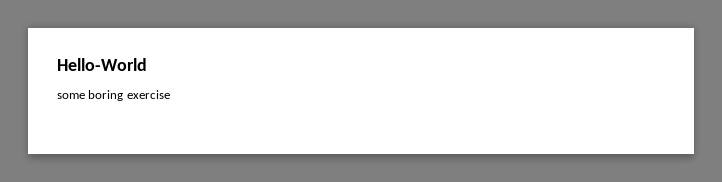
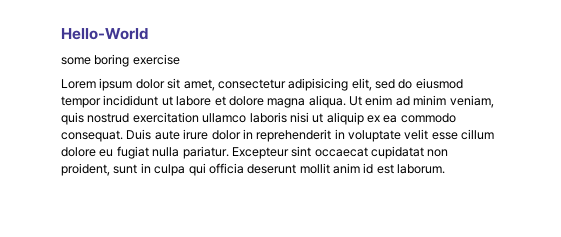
+ Lorem ipsum dolor sit amet, consectetur adipisicing elit, sed do eiusmod tempor incididunt ut labore et dolore magna aliqua. Ut enim ad minim veniam, quis nostrud exercitation ullamco laboris nisi ut aliquip ex ea commodo consequat. Duis aute irure dolor in reprehenderit in voluptate velit esse cillum dolore eu fugiat nulla pariatur. Excepteur sint occaecat cupidatat non proident, sunt in culpa qui officia deserunt mollit anim id est laborum.

